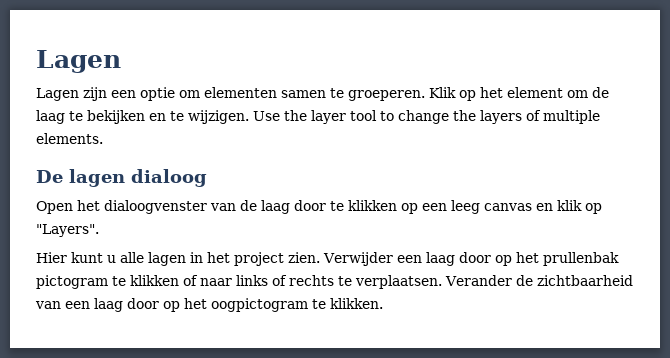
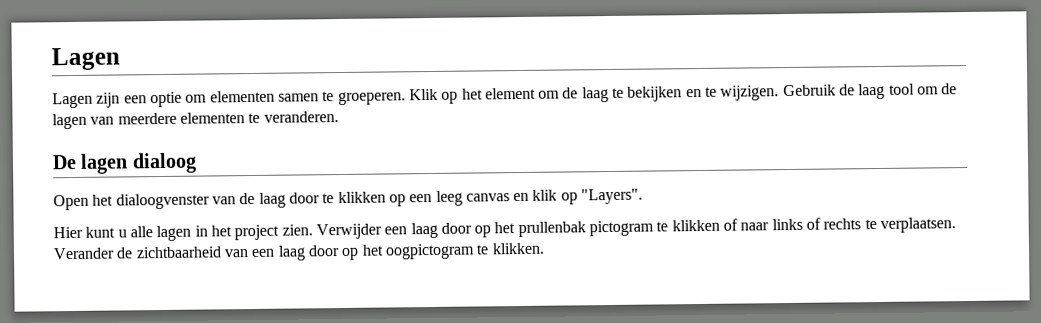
- Use the layer tool to change the layers of multiple elements.
+ Gebruik de laag tool om de lagen van meerdere elementen te veranderen.

